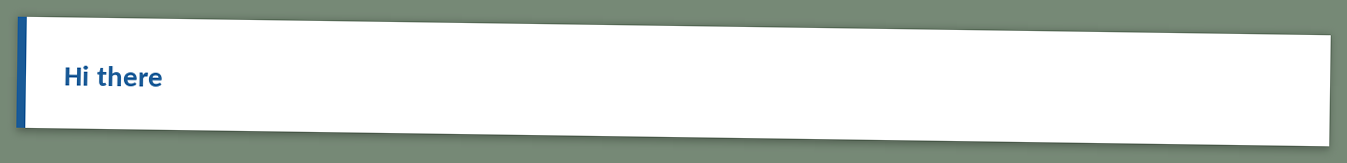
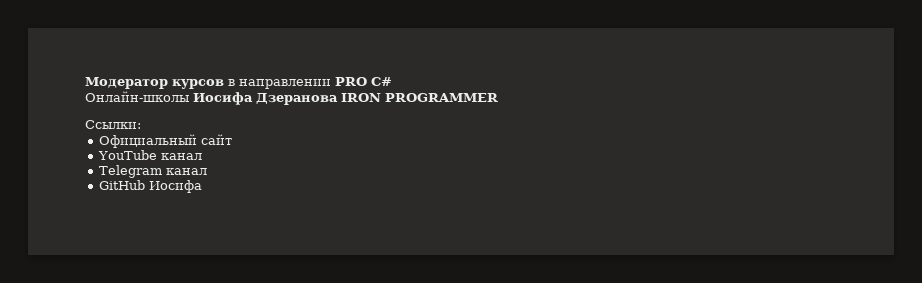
- Hi there
+ Модератор курсов в направлении PRO C#
+ Онлайн-школы Иосифа Дзеранова IRON PROGRAMMER
+ Ссылки:
+ Официальный сайт
+ YouTube канал
+ Telegram канал
+ GitHub Иосифа

